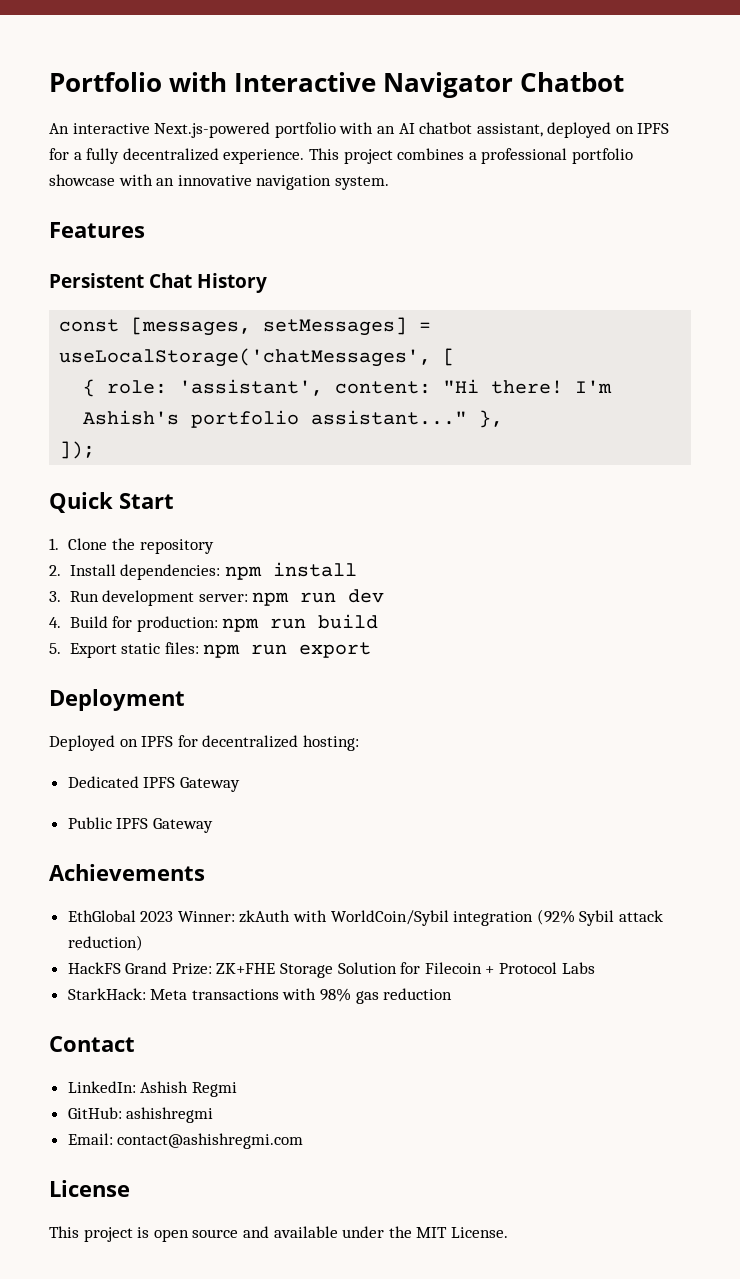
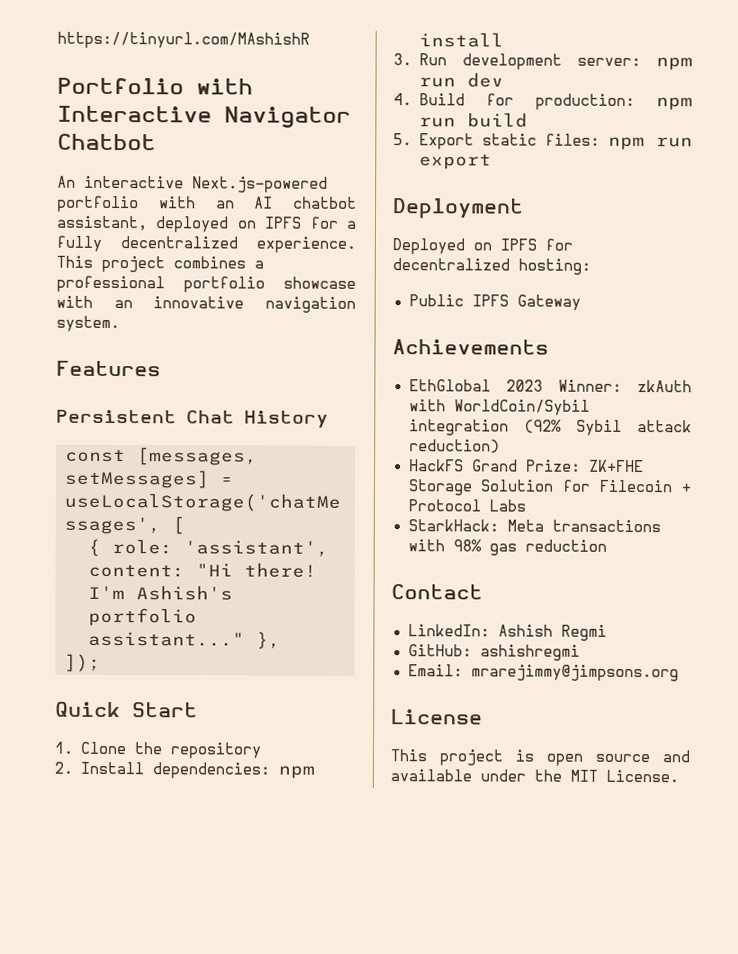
+ https://tinyurl.com/MAshishR
- Dedicated IPFS Gateway
- Email: contact@ashishregmi.com
+ Email: mrarejimmy@jimpsons.org

